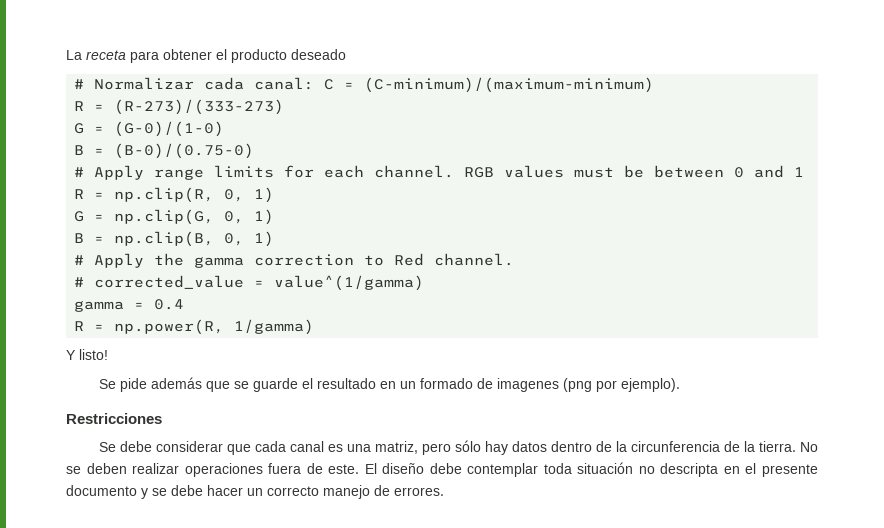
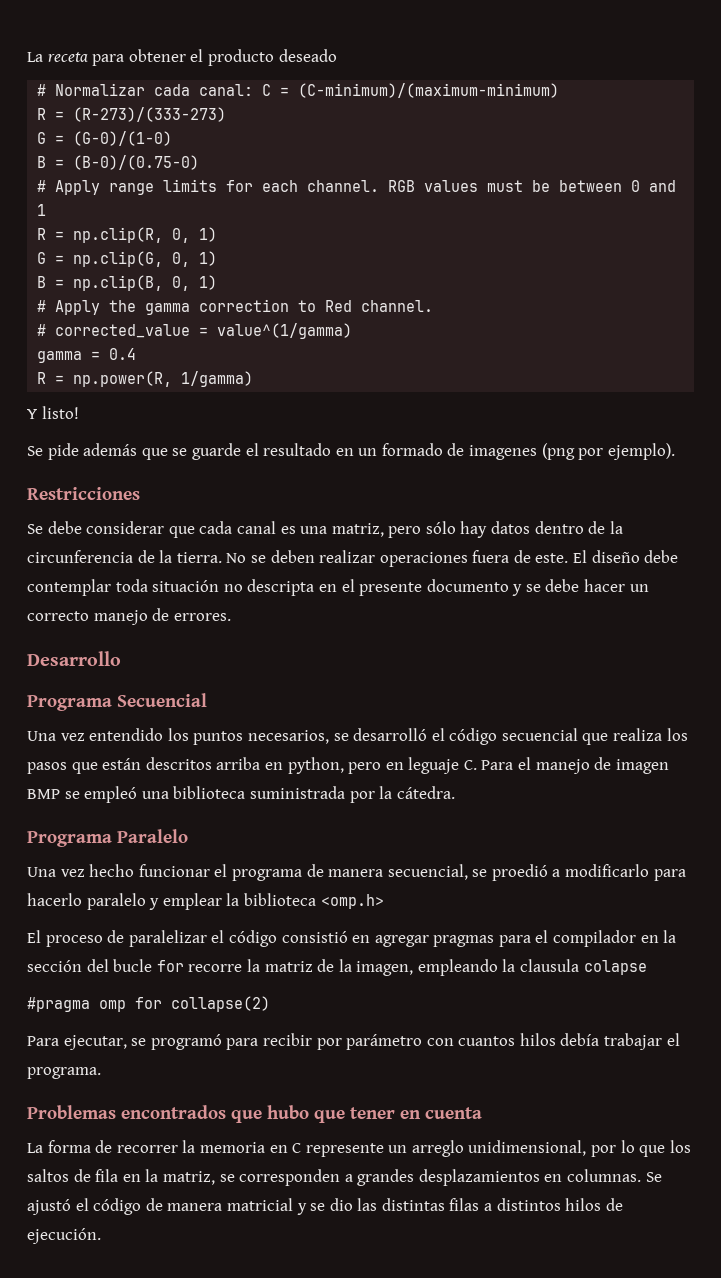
+ Desarrollo
+ Programa Secuencial
+ Una vez entendido los puntos necesarios, se desarrolló el código secuencial que realiza los pasos que están descritos arriba en python, pero en leguaje C. Para el manejo de imagen BMP se empleó una biblioteca suministrada por la cátedra.
+ Programa Paralelo
+ Una vez hecho funcionar el programa de manera secuencial, se proedió a modificarlo para hacerlo paralelo y emplear la biblioteca <omp.h>
+ El proceso de paralelizar el código consistió en agregar pragmas para el compilador en la sección del bucle for recorre la matriz de la imagen, empleando la clausula colapse
+ #pragma omp for collapse(2)
+ Para ejecutar, se programó para recibir por parámetro con cuantos hilos debía trabajar el programa.
+ Problemas encontrados que hubo que tener en cuenta
+ La forma de recorrer la memoria en C represente un arreglo unidimensional, por lo que los saltos de fila en la matriz, se corresponden a grandes desplazamientos en columnas. Se ajustó el código de manera matricial y se dio las distintas filas a distintos hilos de ejecución.

